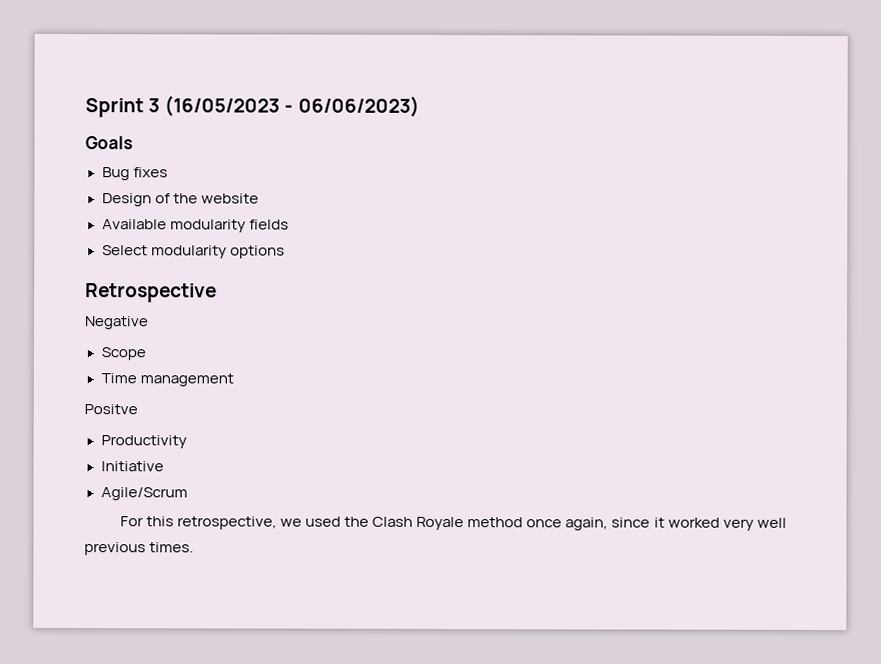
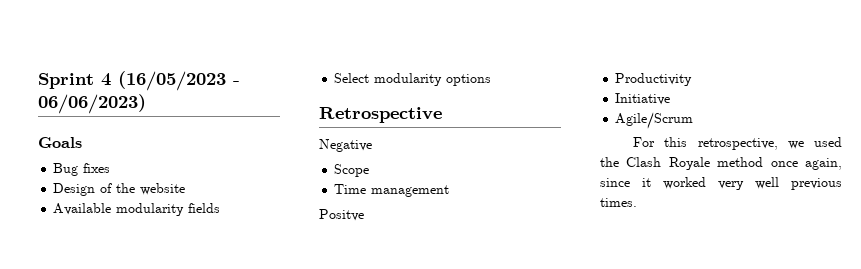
- Sprint 3 (16/05/2023 - 06/06/2023)
+ Sprint 4 (16/05/2023 - 06/06/2023)

